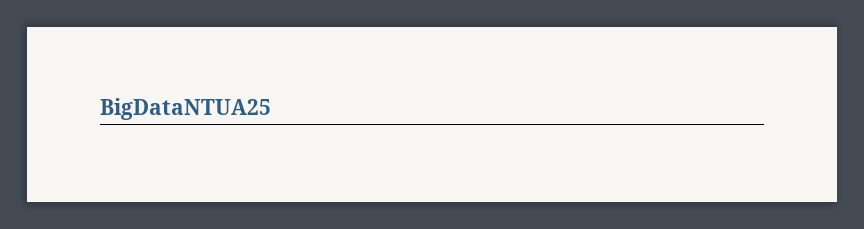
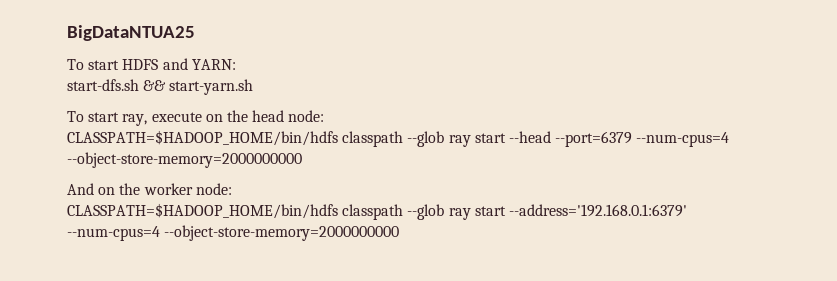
+ To start HDFS and YARN:
+ start-dfs.sh && start-yarn.sh
+ To start ray, execute on the head node:
+ CLASSPATH=$HADOOP_HOME/bin/hdfs classpath --glob ray start --head --port=6379 --num-cpus=4 --object-store-memory=2000000000
+ And on the worker node:
+ CLASSPATH=$HADOOP_HOME/bin/hdfs classpath --glob ray start --address='192.168.0.1:6379' --num-cpus=4 --object-store-memory=2000000000

